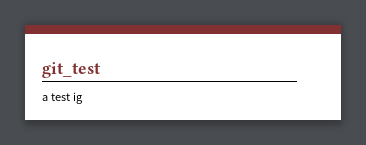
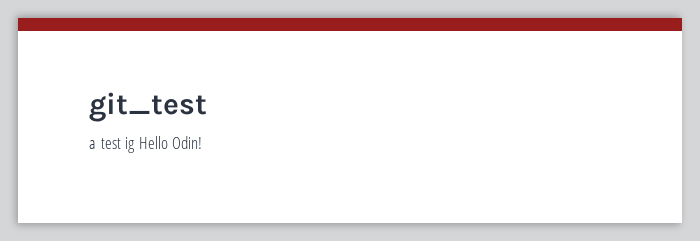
- a test ig
+ a test ig Hello Odin!

